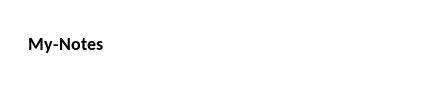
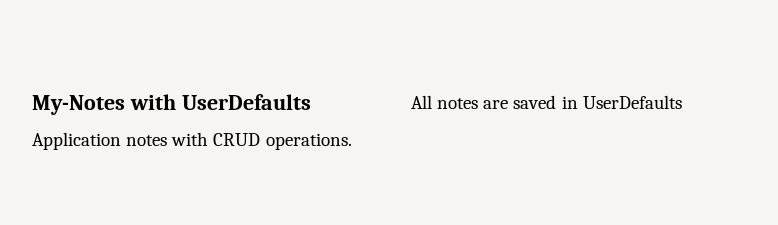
- My-Notes
+ My-Notes with UserDefaults
+ Application notes with CRUD operations. All notes are saved in UserDefaults

